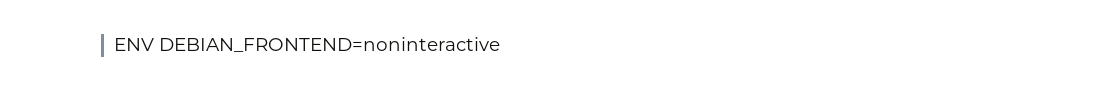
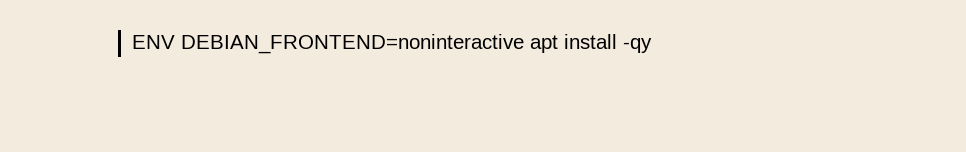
- ENV DEBIAN_FRONTEND=noninteractive
+ ENV DEBIAN_FRONTEND=noninteractive apt install -qy

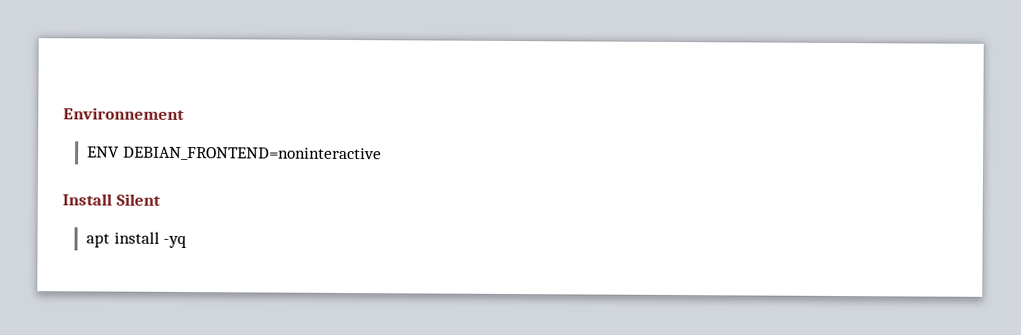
+ Environnement
- ENV DEBIAN_FRONTEND=noninteractive apt install -qy
+ ENV DEBIAN_FRONTEND=noninteractive
+ Install Silent
+ apt install -yq

